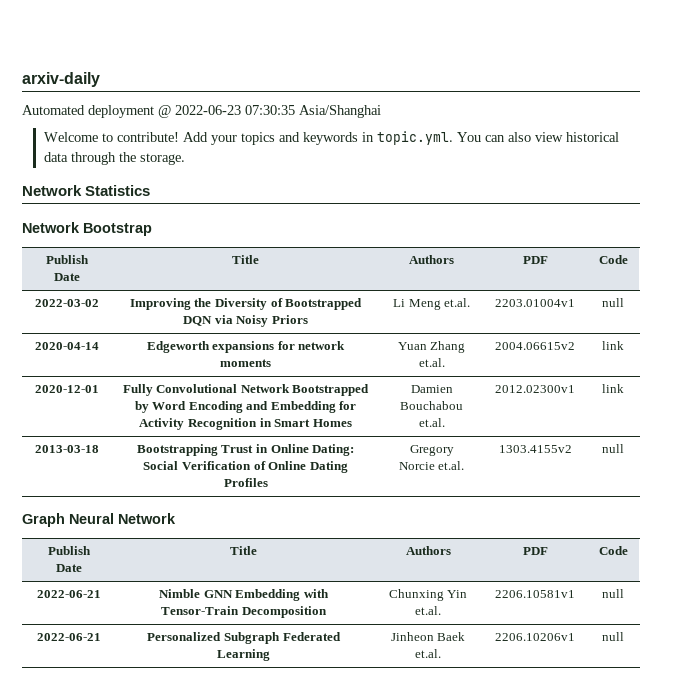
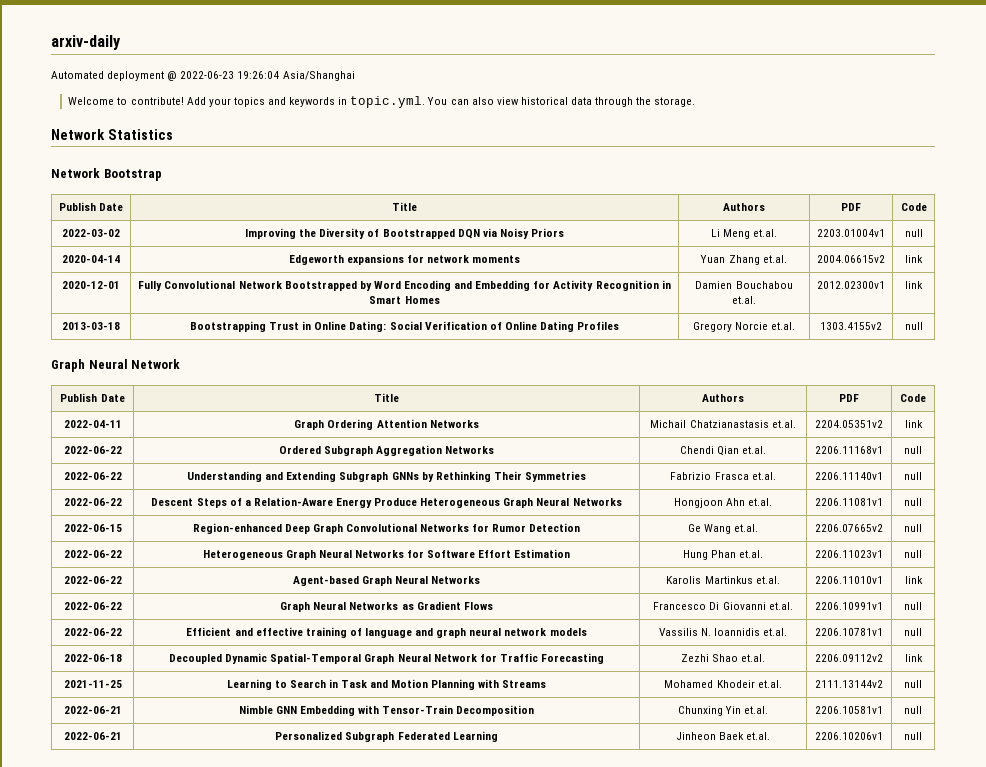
- Automated deployment @ 2022-06-23 07:30:35 Asia/Shanghai
+ Automated deployment @ 2022-06-23 19:26:04 Asia/Shanghai
+ 2022-04-11 | Graph Ordering Attention Networks | Michail Chatzianastasis et.al. | 2204.05351v2 | link
+ 2022-06-22 | Ordered Subgraph Aggregation Networks | Chendi Qian et.al. | 2206.11168v1 | null
+ 2022-06-22 | Understanding and Extending Subgraph GNNs by Rethinking Their Symmetries | Fabrizio Frasca et.al. | 2206.11140v1 | null
+ 2022-06-22 | Descent Steps of a Relation-Aware Energy Produce Heterogeneous Graph Neural Networks | Hongjoon Ahn et.al. | 2206.11081v1 | null
+ 2022-06-15 | Region-enhanced Deep Graph Convolutional Networks for Rumor Detection | Ge Wang et.al. | 2206.07665v2 | null
+ 2022-06-22 | Heterogeneous Graph Neural Networks for Software Effort Estimation | Hung Phan et.al. | 2206.11023v1 | null
+ 2022-06-22 | Agent-based Graph Neural Networks | Karolis Martinkus et.al. | 2206.11010v1 | link
+ 2022-06-22 | Graph Neural Networks as Gradient Flows | Francesco Di Giovanni et.al. | 2206.10991v1 | null
+ 2022-06-22 | Efficient and effective training of language and graph neural network models | Vassilis N. Ioannidis et.al. | 2206.10781v1 | null
+ 2022-06-18 | Decoupled Dynamic Spatial-Temporal Graph Neural Network for Traffic Forecasting | Zezhi Shao et.al. | 2206.09112v2 | link
+ 2021-11-25 | Learning to Search in Task and Motion Planning with Streams | Mohamed Khodeir et.al. | 2111.13144v2 | null

